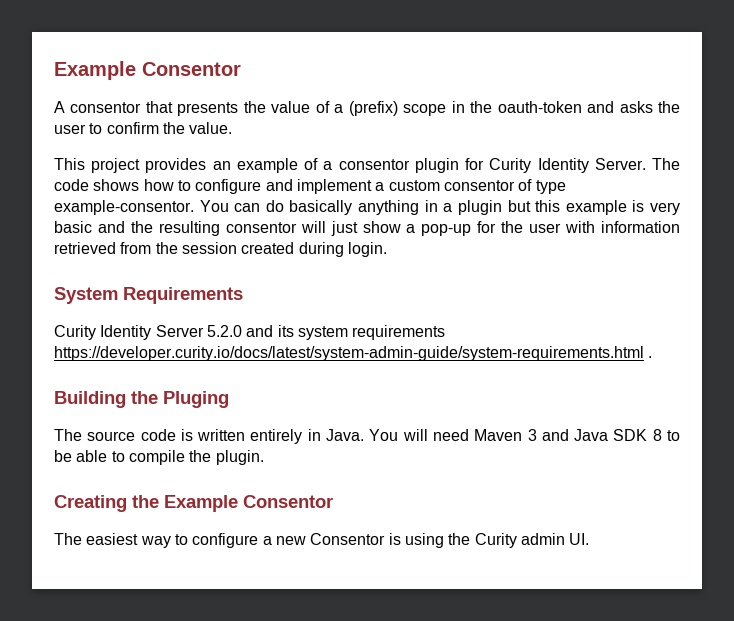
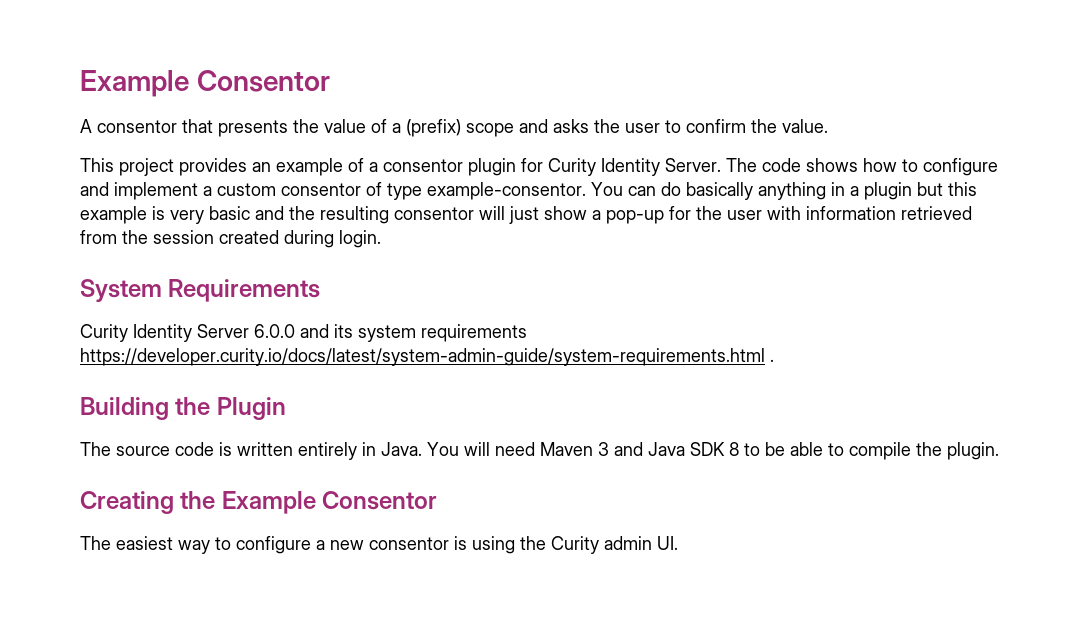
- A consentor that presents the value of a (prefix) scope in the oauth-token and asks the user to confirm the value.
+ A consentor that presents the value of a (prefix) scope and asks the user to confirm the value.
- Curity Identity Server 5.2.0 and its system requirements https://developer.curity.io/docs/latest/system-admin-guide/system-requirements.html .
+ Curity Identity Server 6.0.0 and its system requirements https://developer.curity.io/docs/latest/system-admin-guide/system-requirements.html .
- Building the Pluging
+ Building the Plugin
- The easiest way to configure a new Consentor is using the Curity admin UI.
+ The easiest way to configure a new consentor is using the Curity admin UI.

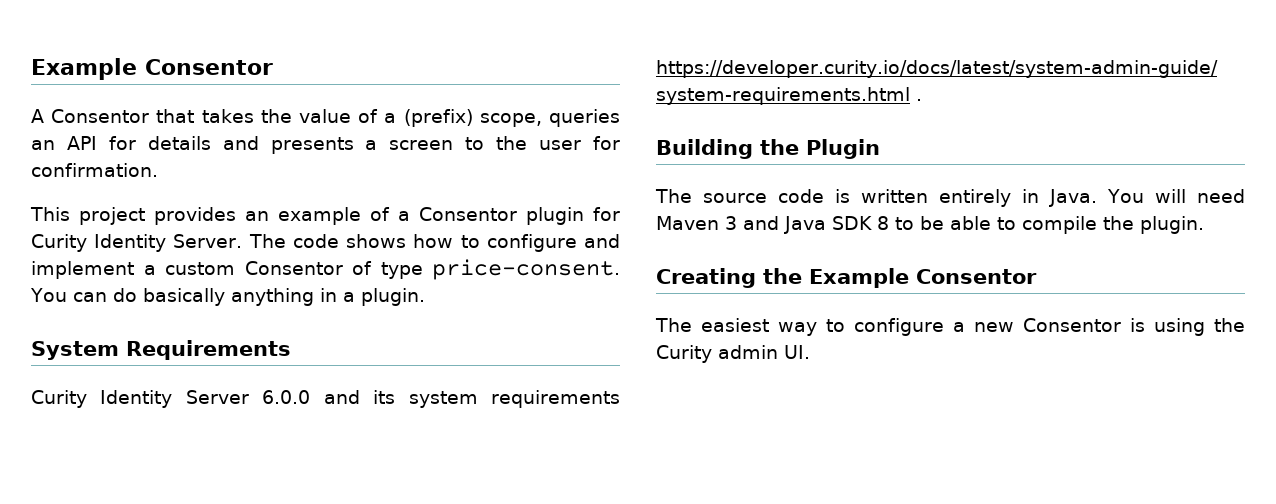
- A consentor that presents the value of a (prefix) scope and asks the user to confirm the value.
+ A Consentor that takes the value of a (prefix) scope, queries an API for details and presents a screen to the user for confirmation.
- This project provides an example of a consentor plugin for Curity Identity Server.
+ This project provides an example of a Consentor plugin for Curity Identity Server.
- The code shows how to configure and implement a custom consentor of type example-consentor.
+ The code shows how to configure and implement a custom Consentor of type price-consent.
- You can do basically anything in a plugin but this example is very basic and the resulting consentor will just show a pop-up for the user with information retrieved from the session created during login.
+ You can do basically anything in a plugin.
- The easiest way to configure a new consentor is using the Curity admin UI.
+ The easiest way to configure a new Consentor is using the Curity admin UI.

